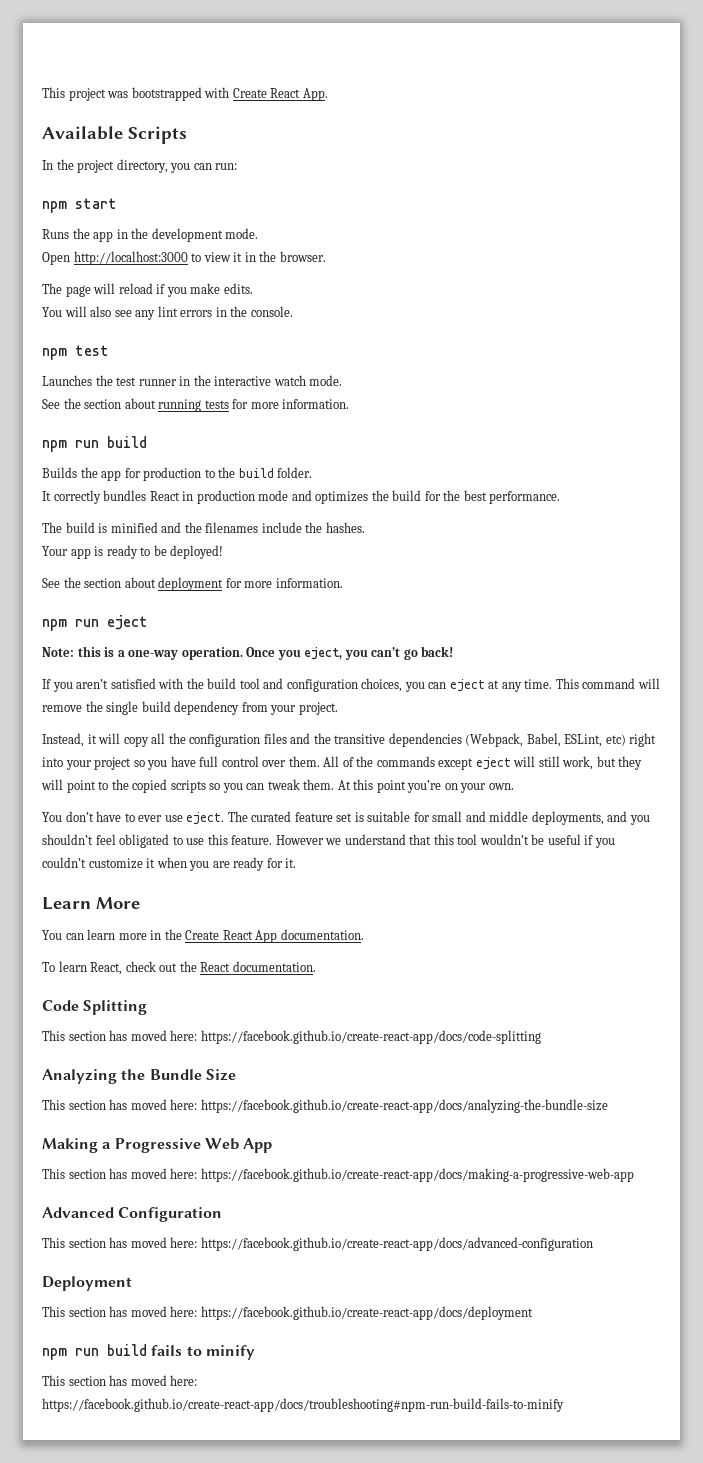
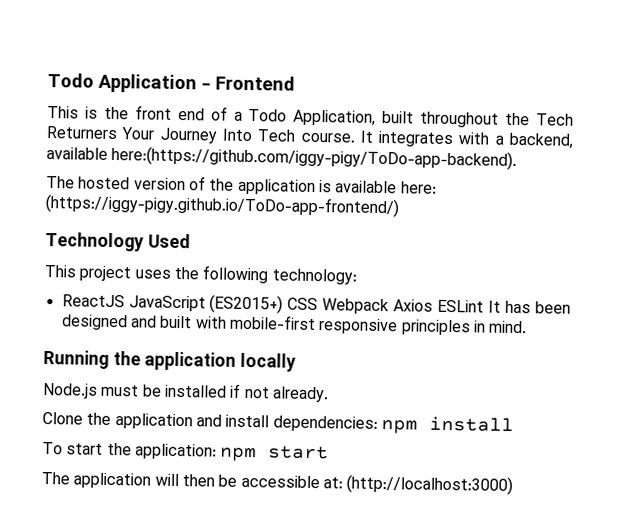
- This project was bootstrapped with Create React App.
- Available Scripts
- In the project directory, you can run:
- npm start
- Runs the app in the development mode.
- Open http://localhost:3000 to view it in the browser.
- The page will reload if you make edits.
- You will also see any lint errors in the console.
- npm test
- Launches the test runner in the interactive watch mode.
- See the section about running tests for more information.
- npm run build
- Builds the app for production to the build folder.
- It correctly bundles React in production mode and optimizes the build for the best performance.
- The build is minified and the filenames include the hashes.
- Your app is ready to be deployed!
- See the section about deployment for more information.
- npm run eject
- Note: this is a one-way operation. Once you eject, you can’t go back!
- If you aren’t satisfied with the build tool and configuration choices, you can eject at any time. This command will remove the single build dependency from your project.
- Instead, it will copy all the configuration files and the transitive dependencies (Webpack, Babel, ESLint, etc) right into your project so you have full control over them. All of the commands except eject will still work, but they will point to the copied scripts so you can tweak them. At this point you’re on your own.
- You don’t have to ever use eject. The curated feature set is suitable for small and middle deployments, and you shouldn’t feel obligated to use this feature. However we understand that this tool wouldn’t be useful if you couldn’t customize it when you are ready for it.
- Learn More
- You can learn more in the Create React App documentation.
- To learn React, check out the React documentation.
- Code Splitting
- This section has moved here: https://facebook.github.io/create-react-app/docs/code-splitting
- Analyzing the Bundle Size
- This section has moved here: https://facebook.github.io/create-react-app/docs/analyzing-the-bundle-size
- Making a Progressive Web App
- This section has moved here: https://facebook.github.io/create-react-app/docs/making-a-progressive-web-app
- Advanced Configuration
- This section has moved here: https://facebook.github.io/create-react-app/docs/advanced-configuration
- Deployment
- This section has moved here: https://facebook.github.io/create-react-app/docs/deployment
- npm run build fails to minify
- This section has moved here: https://facebook.github.io/create-react-app/docs/troubleshooting#npm-run-build-fails-to-minify
+ Todo Application - Frontend
+ This is the front end of a Todo Application, built throughout the Tech Returners Your Journey Into Tech course. It integrates with a backend, available here:(https://github.com/iggy-pigy/ToDo-app-backend).
+ The hosted version of the application is available here: (https://iggy-pigy.github.io/ToDo-app-frontend/)
+ Technology Used
+ This project uses the following technology:
+ ReactJS JavaScript (ES2015+) CSS Webpack Axios ESLint It has been designed and built with mobile-first responsive principles in mind.
+ Running the application locally
+ Node.js must be installed if not already.
+ Clone the application and install dependencies: npm install
+ To start the application: npm start
+ The application will then be accessible at: (http://localhost:3000)

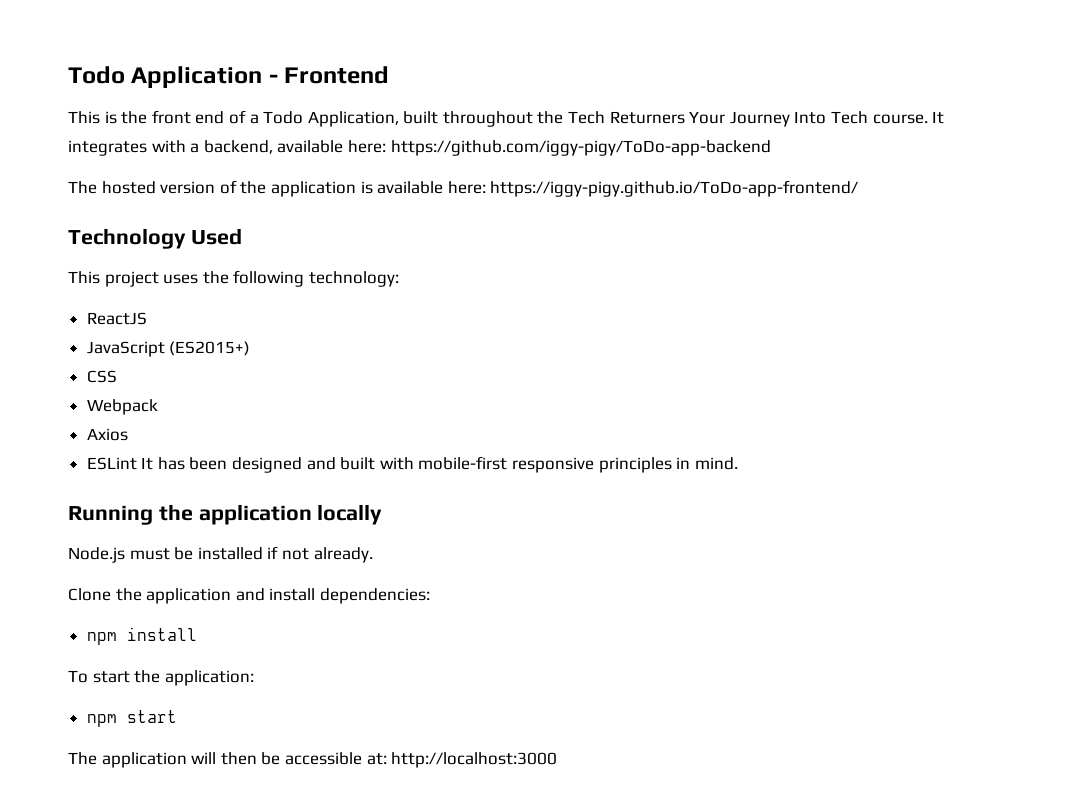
- It integrates with a backend, available here:(https://github.com/iggy-pigy/ToDo-app-backend).
+ It integrates with a backend, available here: https://github.com/iggy-pigy/ToDo-app-backend
- The hosted version of the application is available here: (https://iggy-pigy.github.io/ToDo-app-frontend/)
+ The hosted version of the application is available here: https://iggy-pigy.github.io/ToDo-app-frontend/
- ReactJS JavaScript (ES2015+) CSS Webpack Axios ESLint It has been designed and built with mobile-first responsive principles in mind.
+ ReactJS
+ JavaScript (ES2015+)
+ CSS
+ Webpack
+ Axios
+ ESLint It has been designed and built with mobile-first responsive principles in mind.
- Clone the application and install dependencies: npm install
+ Clone the application and install dependencies:
+ npm install
- To start the application: npm start
+ To start the application:
+ npm start
- The application will then be accessible at: (http://localhost:3000)
+ The application will then be accessible at: http://localhost:3000

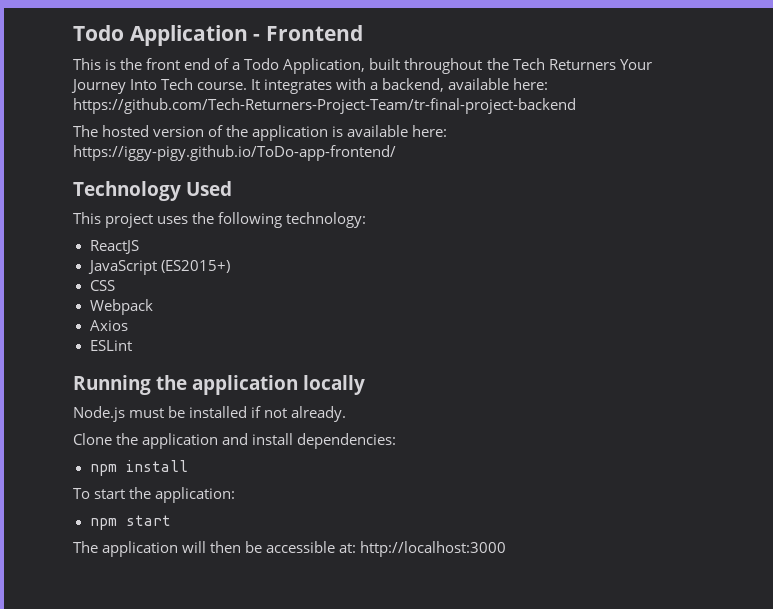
- It integrates with a backend, available here: https://github.com/iggy-pigy/ToDo-app-backend
+ It integrates with a backend, available here: https://github.com/Tech-Returners-Project-Team/tr-final-project-backend
- ESLint It has been designed and built with mobile-first responsive principles in mind.
+ ESLint

